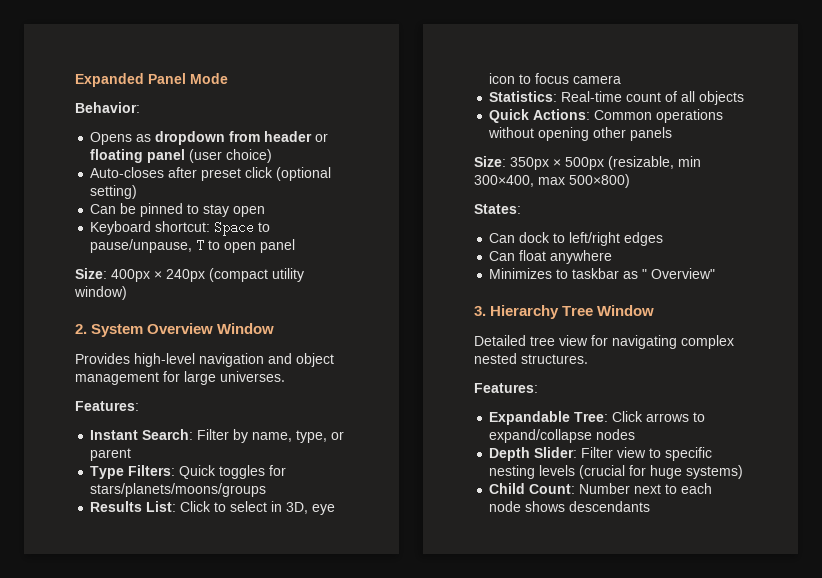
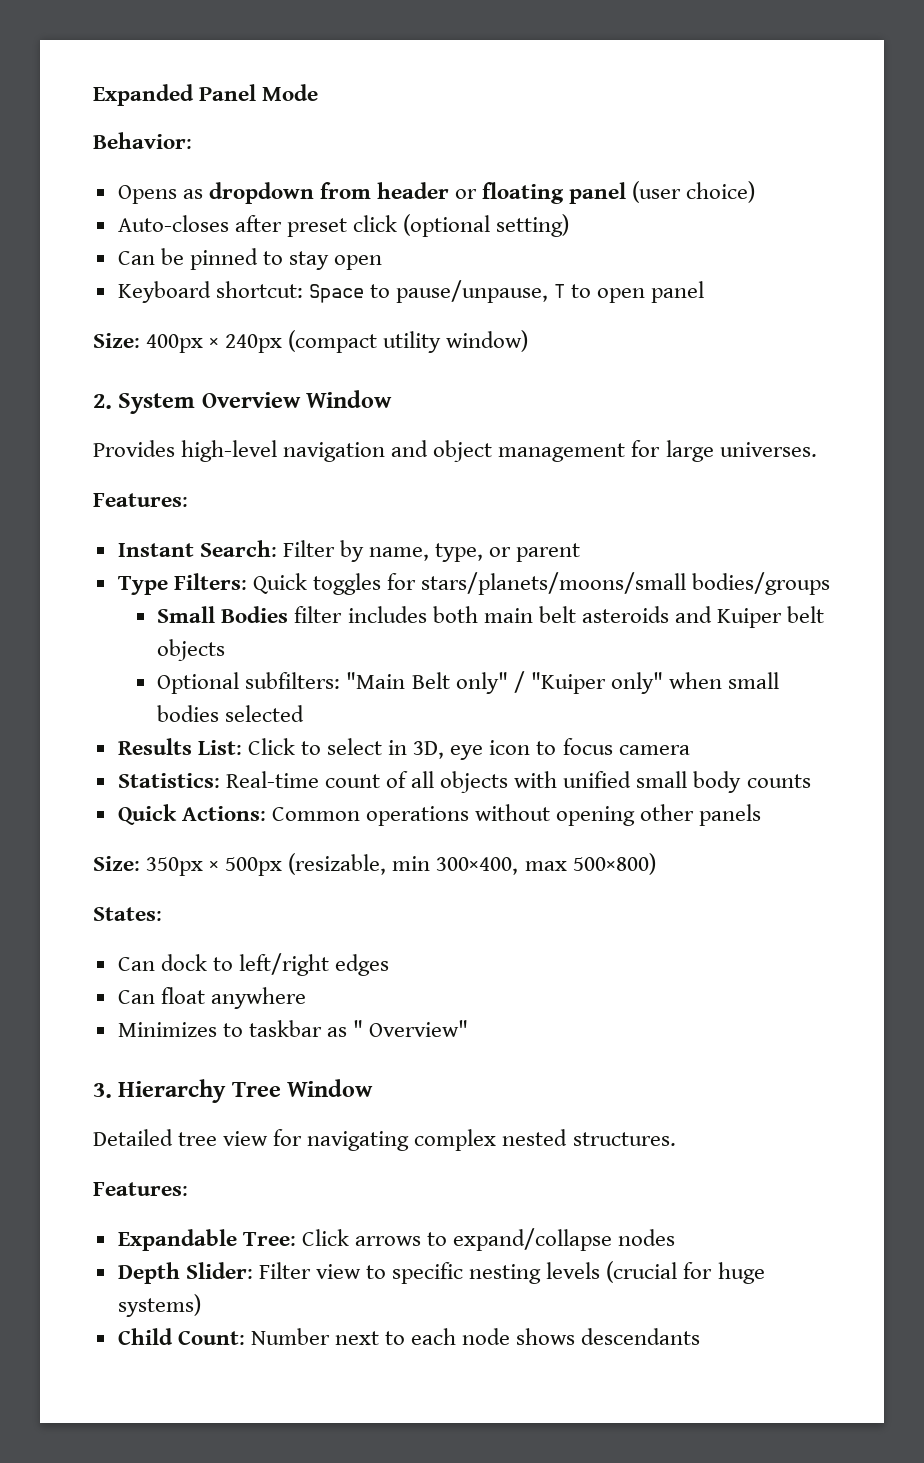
- Type Filters: Quick toggles for stars/planets/moons/groups
+ Type Filters: Quick toggles for stars/planets/moons/small bodies/groups
+ Small Bodies filter includes both main belt asteroids and Kuiper belt objects
+ Optional subfilters: "Main Belt only" / "Kuiper only" when small bodies selected
- Statistics: Real-time count of all objects
+ Statistics: Real-time count of all objects with unified small body counts

